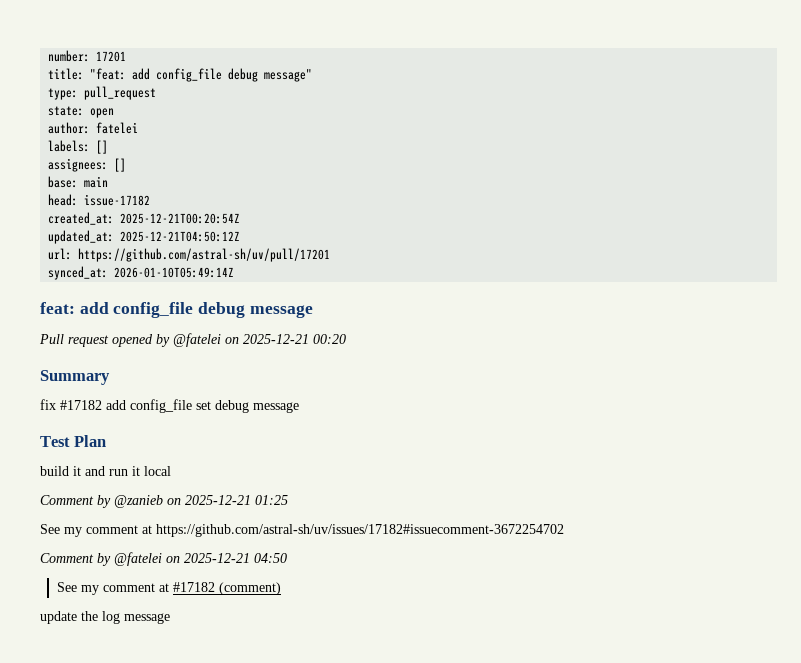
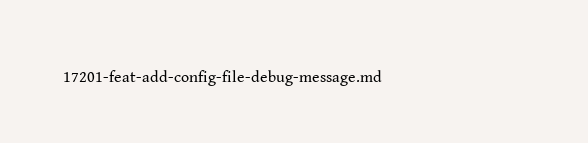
- number: 17201
- title: "feat: add config_file debug message"
- type: pull_request
- state: open
- author: fatelei
- labels: []
- assignees: []
- base: main
- head: issue-17182
- created_at: 2025-12-21T00:20:54Z
- updated_at: 2025-12-21T04:50:12Z
- url: https://github.com/astral-sh/uv/pull/17201
- synced_at: 2026-01-10T05:49:14Z
- feat: add config_file debug message
- Pull request opened by @fatelei on 2025-12-21 00:20
- Summary
- fix #17182 add config_file set debug message
- Test Plan
- build it and run it local
- Comment by @zanieb on 2025-12-21 01:25
- See my comment at https://github.com/astral-sh/uv/issues/17182#issuecomment-3672254702
- Comment by @fatelei on 2025-12-21 04:50
- See my comment at #17182 (comment)
- update the log message
+ 17201-feat-add-config-file-debug-message.md

